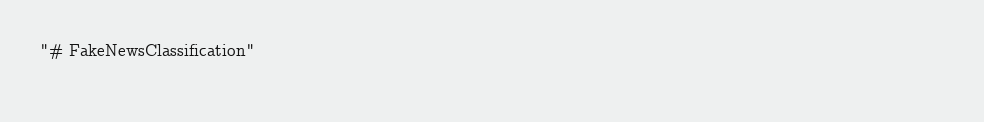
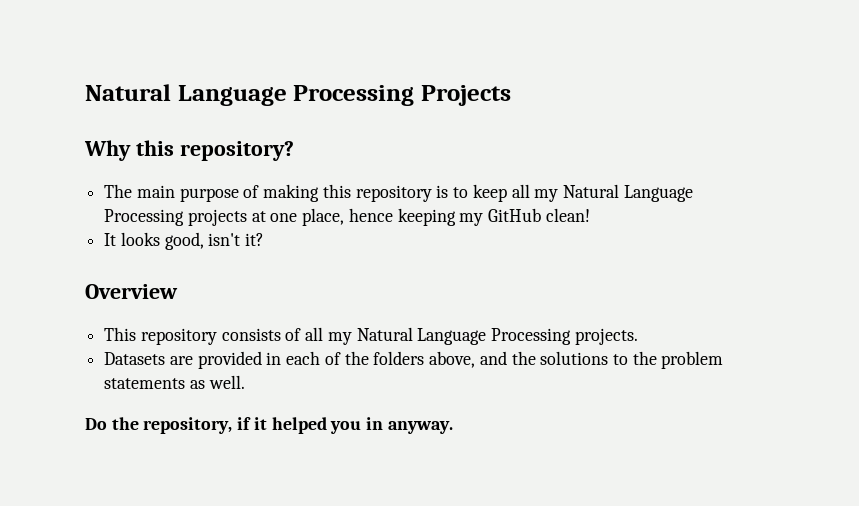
- "# FakeNewsClassification"
+ Natural Language Processing Projects
+ Why this repository?
+ The main purpose of making this repository is to keep all my Natural Language Processing projects at one place, hence keeping my GitHub clean!
+ It looks good, isn't it?
+ Overview
+ This repository consists of all my Natural Language Processing projects.
+ Datasets are provided in each of the folders above, and the solutions to the problem statements as well.
+ Do the repository, if it helped you in anyway.

